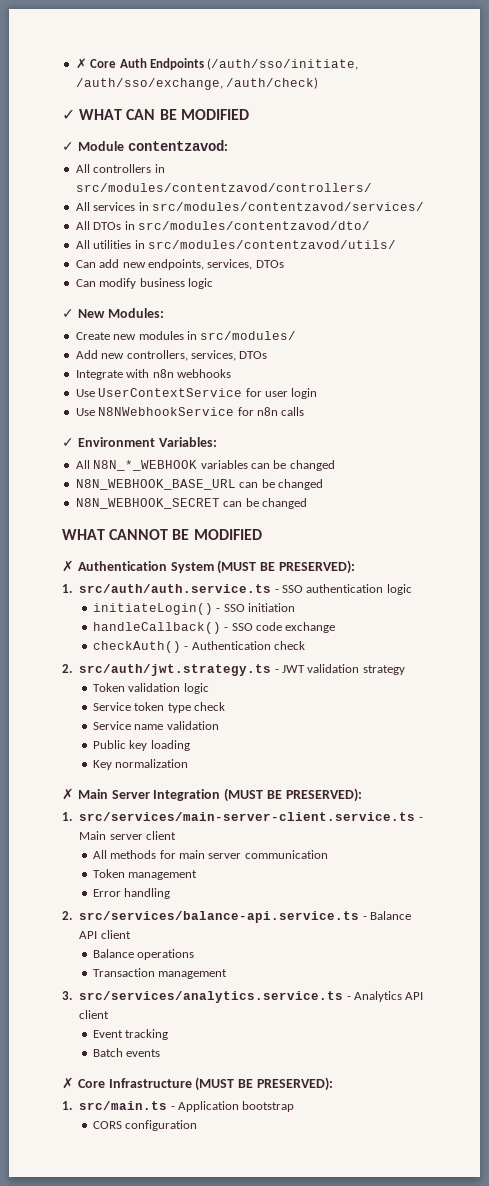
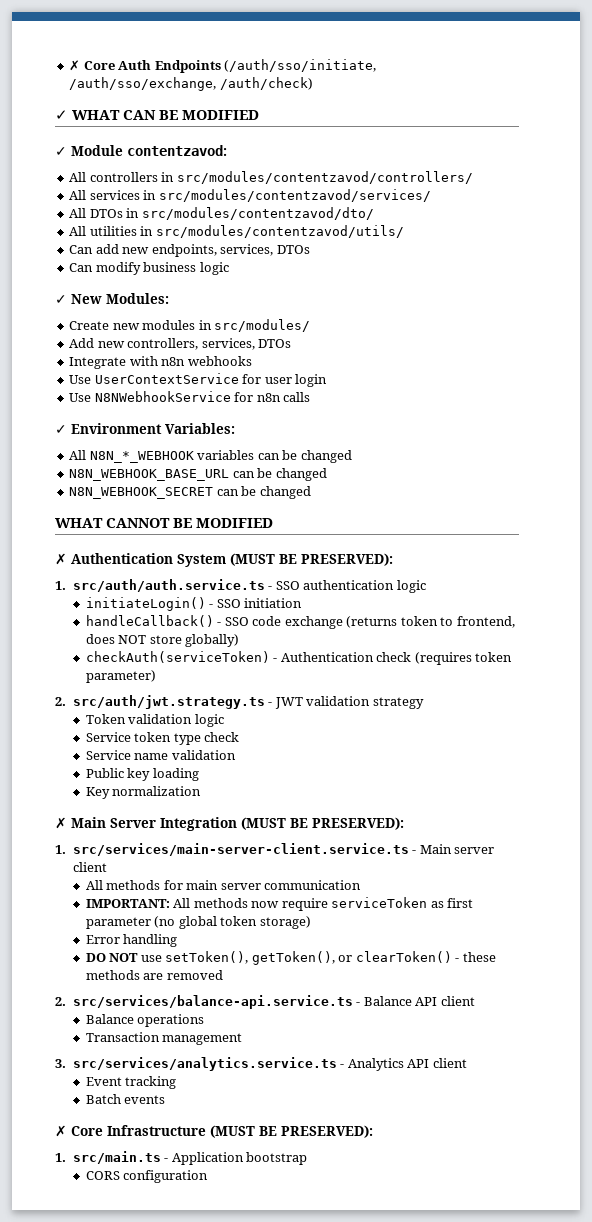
- handleCallback() - SSO code exchange
- checkAuth() - Authentication check
+ handleCallback() - SSO code exchange (returns token to frontend, does NOT store globally)
+ checkAuth(serviceToken) - Authentication check (requires token parameter)
- Token management
+ IMPORTANT: All methods now require serviceToken as first parameter (no global token storage)
  Error handling
+ DO NOT use setToken(), getToken(), or clearToken() - these methods are removed

